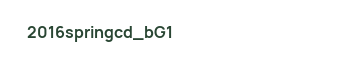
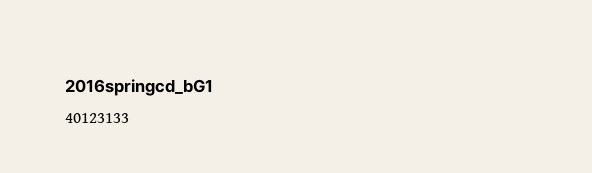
+ 40123133

